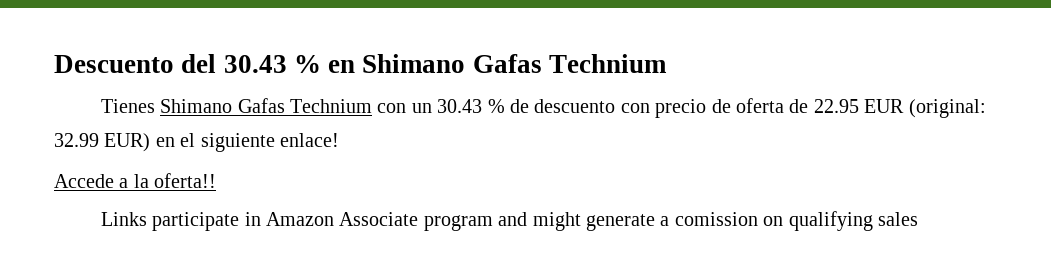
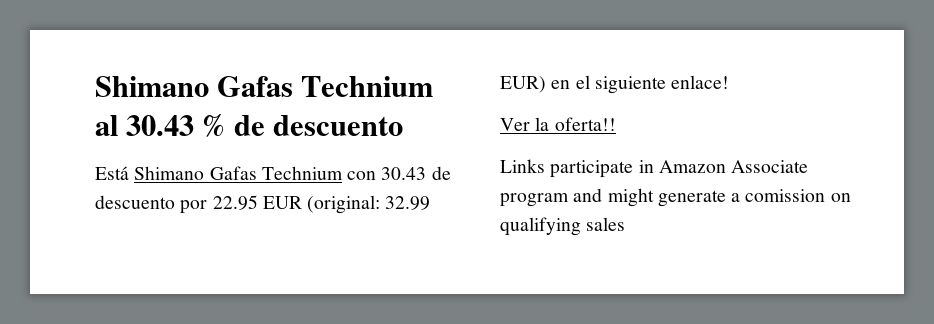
- Descuento del 30.43 % en Shimano Gafas Technium
- Tienes Shimano Gafas Technium con un 30.43 % de descuento con precio de oferta de 22.95 EUR (original: 32.99 EUR) en el siguiente enlace!
+ Shimano Gafas Technium al 30.43 % de descuento
+ Está Shimano Gafas Technium con 30.43 de descuento por 22.95 EUR (original: 32.99 EUR) en el siguiente enlace!
- Accede a la oferta!!
+ Ver la oferta!!

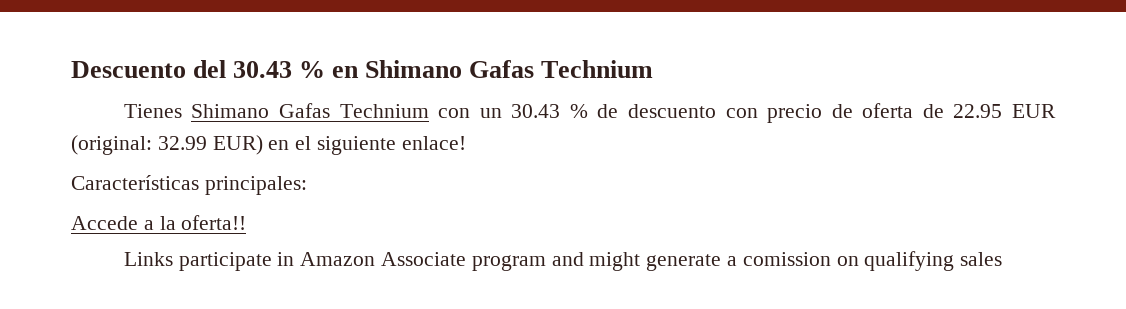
- Shimano Gafas Technium al 30.43 % de descuento
- Está Shimano Gafas Technium con 30.43 de descuento por 22.95 EUR (original: 32.99 EUR) en el siguiente enlace!
+ Descuento del 30.43 % en Shimano Gafas Technium
+ Tienes Shimano Gafas Technium con un 30.43 % de descuento con precio de oferta de 22.95 EUR (original: 32.99 EUR) en el siguiente enlace!
- Ver la oferta!!
+ Características principales:
+ Accede a la oferta!!

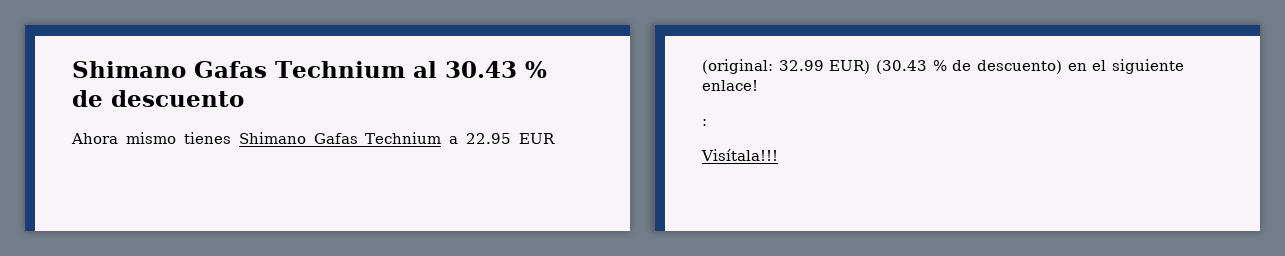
- Descuento del 30.43 % en Shimano Gafas Technium
- Tienes Shimano Gafas Technium con un 30.43 % de descuento con precio de oferta de 22.95 EUR (original: 32.99 EUR) en el siguiente enlace!
+ Shimano Gafas Technium al 30.43 % de descuento
+ Ahora mismo tienes Shimano Gafas Technium a 22.95 EUR (original: 32.99 EUR) (30.43 % de descuento) en el siguiente enlace!
- Características principales:
- Accede a la oferta!!
- Links participate in Amazon Associate program and might generate a comission on qualifying sales
+ :
+ Visítala!!!

